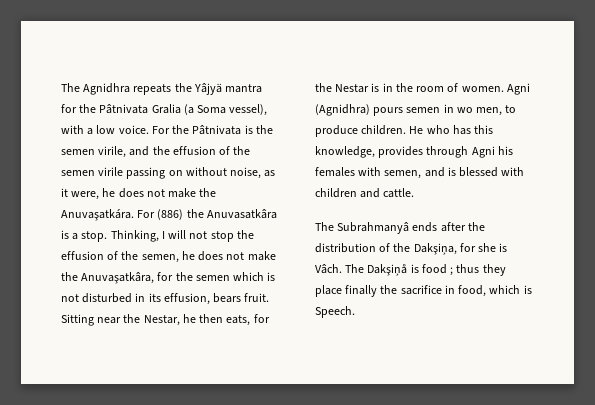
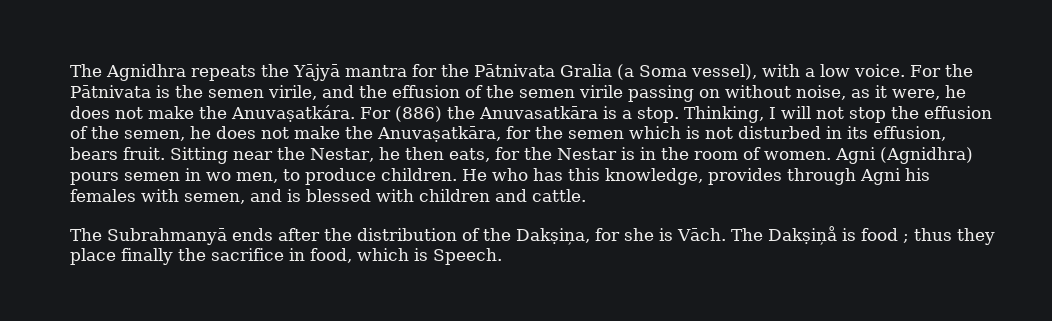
- The Agnidhra repeats the Yâjyä mantra for the Pâtnivata Gralia (a Soma vessel), with a low voice.
+ The Agnidhra repeats the Yājyā mantra for the Pātnivata Gralia (a Soma vessel), with a low voice.
- For the Pâtnivata is the semen virile, and the effusion of the semen virile passing on without noise, as it were, he does not make the Anuvaşatkára.
+ For the Pātnivata is the semen virile, and the effusion of the semen virile passing on without noise, as it were, he does not make the Anuvaṣatkára.
- For (886) the Anuvasatkâra is a stop.
+ For (886) the Anuvasatkāra is a stop.
- Thinking, I will not stop the effusion of the semen, he does not make the Anuvaşatkâra, for the semen which is not disturbed in its effusion, bears fruit.
+ Thinking, I will not stop the effusion of the semen, he does not make the Anuvaṣatkāra, for the semen which is not disturbed in its effusion, bears fruit.
- The Subrahmanyâ ends after the distribution of the Dakşiņa, for she is Vâch. The Dakşiņå is food ; thus they place finally the sacrifice in food, which is Speech.
+ The Subrahmanyā ends after the distribution of the Dakṣiņa, for she is Vāch. The Dakṣiņå is food ; thus they place finally the sacrifice in food, which is Speech.

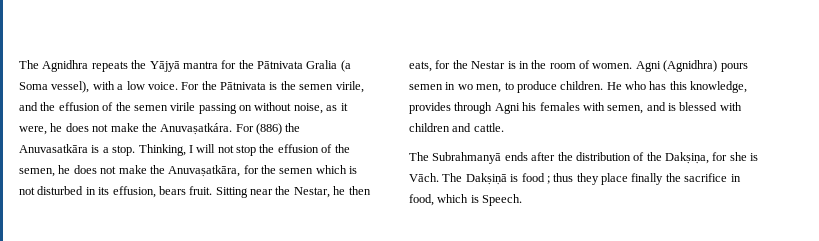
- The Subrahmanyā ends after the distribution of the Dakṣiņa, for she is Vāch.
+ The Subrahmanyā ends after the distribution of the Dakṣiṇa, for she is Vāch.
- The Dakṣiņå is food ; thus they place finally the sacrifice in food, which is Speech.
+ The Dakṣiṇā is food ; thus they place finally the sacrifice in food, which is Speech.

